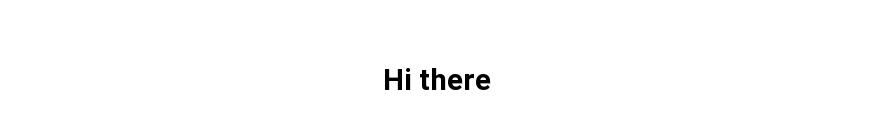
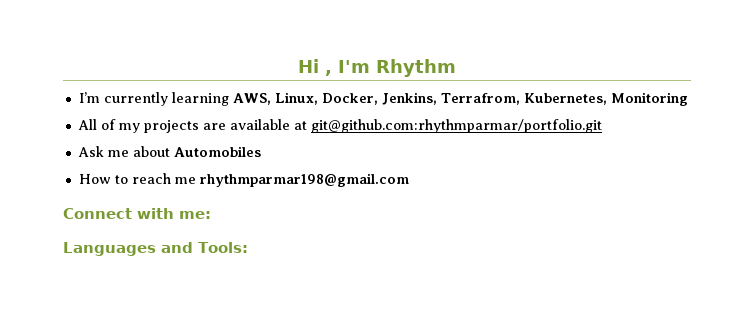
- Hi there
+ Hi , I'm Rhythm
+ I’m currently learning AWS, Linux, Docker, Jenkins, Terrafrom, Kubernetes, Monitoring
+ All of my projects are available at git@github.com:rhythmparmar/portfolio.git
+ Ask me about Automobiles
+ How to reach me rhythmparmar198@gmail.com
+ Connect with me:
+ Languages and Tools:

